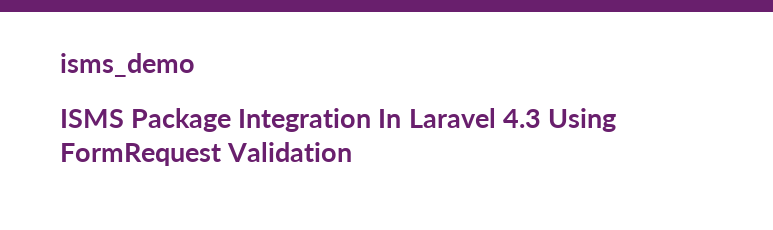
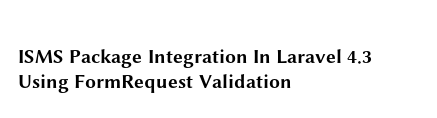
- isms_demo

